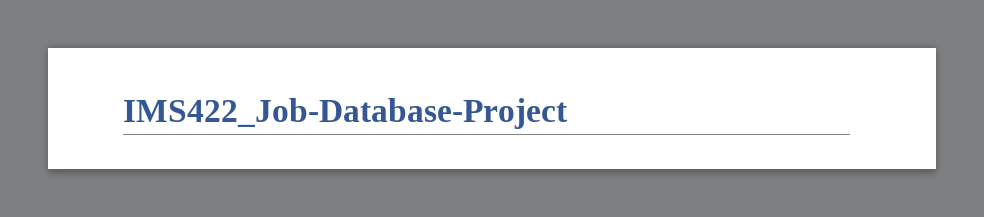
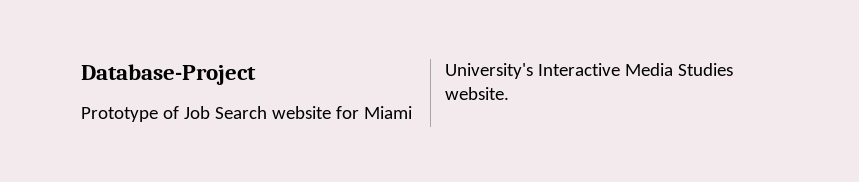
- IMS422_Job-Database-Project
+ Database-Project
+ Prototype of Job Search website for Miami University's Interactive Media Studies website.

